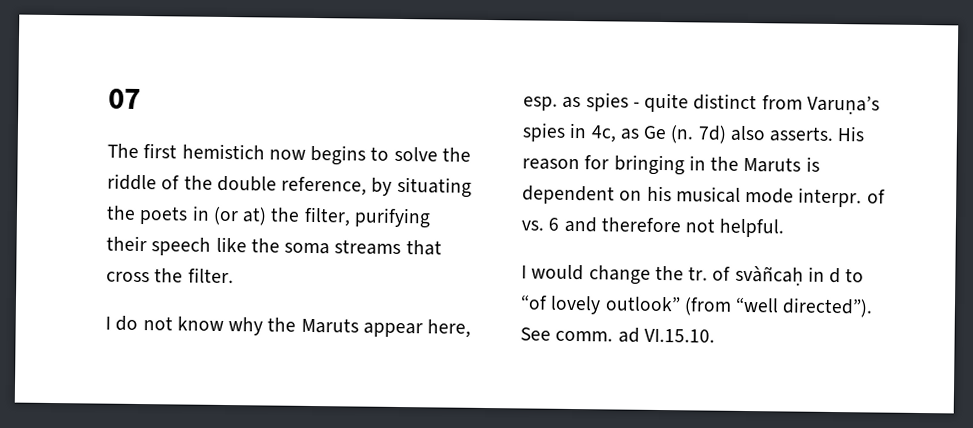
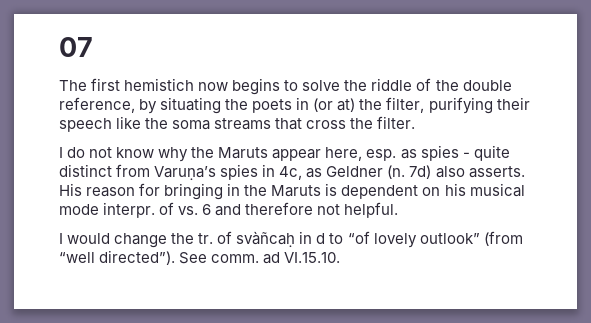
- I do not know why the Maruts appear here, esp. as spies - quite distinct from Varuṇa’s spies in 4c, as Ge (n.
+ I do not know why the Maruts appear here, esp. as spies - quite distinct from Varuṇa’s spies in 4c, as Geldner (n.

